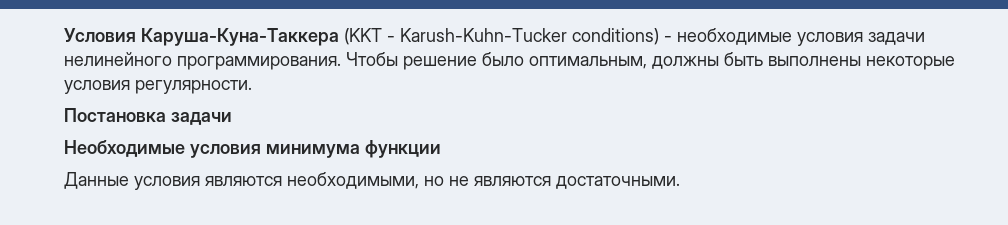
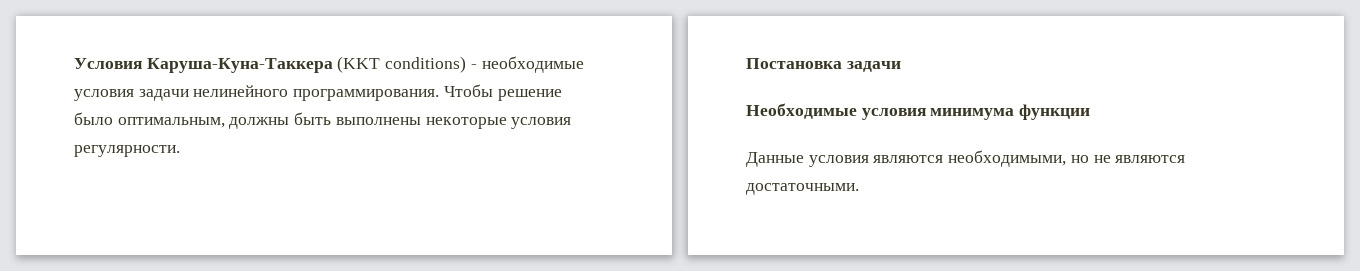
- Условия Каруша-Куна-Таккера (KKT - Karush-Kuhn-Tucker conditions) - необходимые условия задачи нелинейного программирования.
+ Условия Каруша-Куна-Таккера (KKT conditions) - необходимые условия задачи нелинейного программирования.

